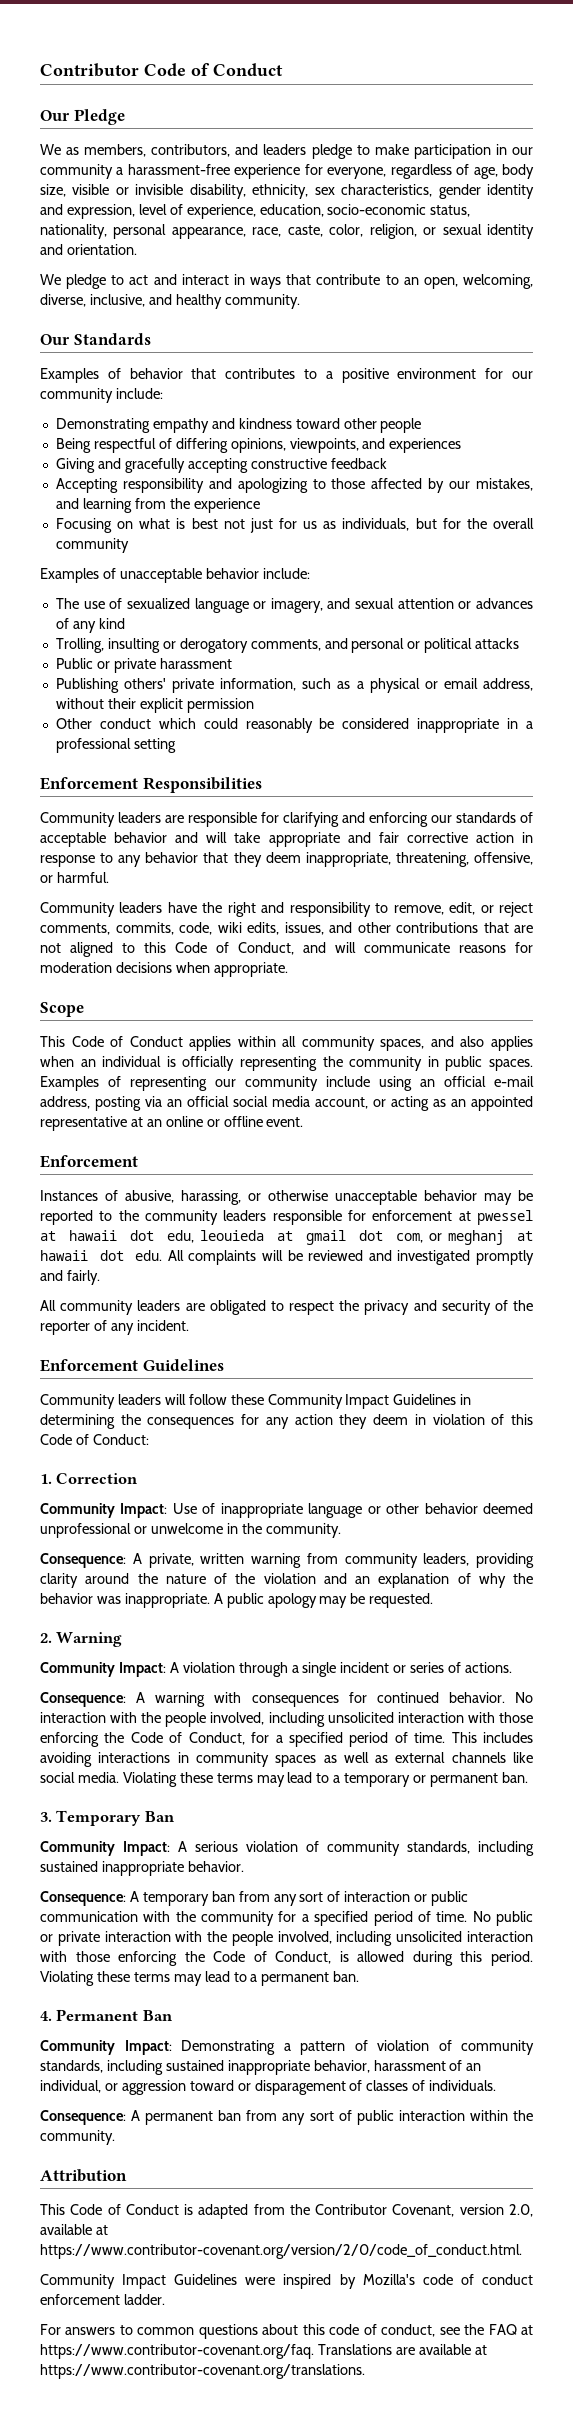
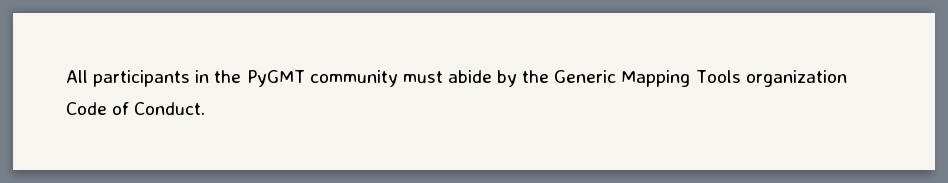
- Contributor Code of Conduct
- Our Pledge
- We as members, contributors, and leaders pledge to make participation in our community a harassment-free experience for everyone, regardless of age, body size, visible or invisible disability, ethnicity, sex characteristics, gender identity and expression, level of experience, education, socio-economic status, nationality, personal appearance, race, caste, color, religion, or sexual identity and orientation.
- We pledge to act and interact in ways that contribute to an open, welcoming, diverse, inclusive, and healthy community.
- Our Standards
- Examples of behavior that contributes to a positive environment for our community include:
- Demonstrating empathy and kindness toward other people
- Being respectful of differing opinions, viewpoints, and experiences
- Giving and gracefully accepting constructive feedback
- Accepting responsibility and apologizing to those affected by our mistakes, and learning from the experience
- Focusing on what is best not just for us as individuals, but for the overall community
- Examples of unacceptable behavior include:
- The use of sexualized language or imagery, and sexual attention or advances of any kind
- Trolling, insulting or derogatory comments, and personal or political attacks
- Public or private harassment
- Publishing others' private information, such as a physical or email address, without their explicit permission
- Other conduct which could reasonably be considered inappropriate in a professional setting
- Enforcement Responsibilities
- Community leaders are responsible for clarifying and enforcing our standards of acceptable behavior and will take appropriate and fair corrective action in response to any behavior that they deem inappropriate, threatening, offensive, or harmful.
- Community leaders have the right and responsibility to remove, edit, or reject comments, commits, code, wiki edits, issues, and other contributions that are not aligned to this Code of Conduct, and will communicate reasons for moderation decisions when appropriate.
- Scope
- This Code of Conduct applies within all community spaces, and also applies when an individual is officially representing the community in public spaces. Examples of representing our community include using an official e-mail address, posting via an official social media account, or acting as an appointed representative at an online or offline event.
- Enforcement
- Instances of abusive, harassing, or otherwise unacceptable behavior may be reported to the community leaders responsible for enforcement at pwessel at hawaii dot edu, leouieda at gmail dot com, or meghanj at hawaii dot edu. All complaints will be reviewed and investigated promptly and fairly.
- All community leaders are obligated to respect the privacy and security of the reporter of any incident.
- Enforcement Guidelines
- Community leaders will follow these Community Impact Guidelines in determining the consequences for any action they deem in violation of this Code of Conduct:
- 1. Correction
- Community Impact: Use of inappropriate language or other behavior deemed unprofessional or unwelcome in the community.
- Consequence: A private, written warning from community leaders, providing clarity around the nature of the violation and an explanation of why the behavior was inappropriate. A public apology may be requested.
- 2. Warning
- Community Impact: A violation through a single incident or series of actions.
- Consequence: A warning with consequences for continued behavior. No interaction with the people involved, including unsolicited interaction with those enforcing the Code of Conduct, for a specified period of time. This includes avoiding interactions in community spaces as well as external channels like social media. Violating these terms may lead to a temporary or permanent ban.
- 3. Temporary Ban
- Community Impact: A serious violation of community standards, including sustained inappropriate behavior.
- Consequence: A temporary ban from any sort of interaction or public communication with the community for a specified period of time. No public or private interaction with the people involved, including unsolicited interaction with those enforcing the Code of Conduct, is allowed during this period. Violating these terms may lead to a permanent ban.
- 4. Permanent Ban
- Community Impact: Demonstrating a pattern of violation of community standards, including sustained inappropriate behavior, harassment of an individual, or aggression toward or disparagement of classes of individuals.
- Consequence: A permanent ban from any sort of public interaction within the community.
- Attribution
- This Code of Conduct is adapted from the Contributor Covenant, version 2.0, available at https://www.contributor-covenant.org/version/2/0/code_of_conduct.html.
- Community Impact Guidelines were inspired by Mozilla's code of conduct enforcement ladder.
- For answers to common questions about this code of conduct, see the FAQ at https://www.contributor-covenant.org/faq. Translations are available at https://www.contributor-covenant.org/translations.
+ All participants in the PyGMT community must abide by the Generic Mapping Tools organization Code of Conduct.

